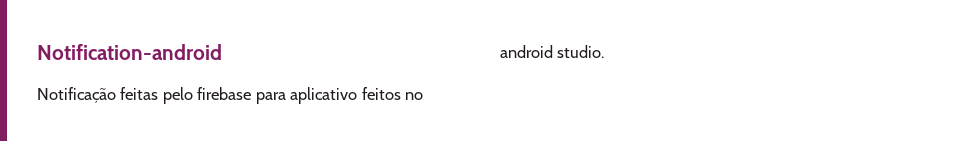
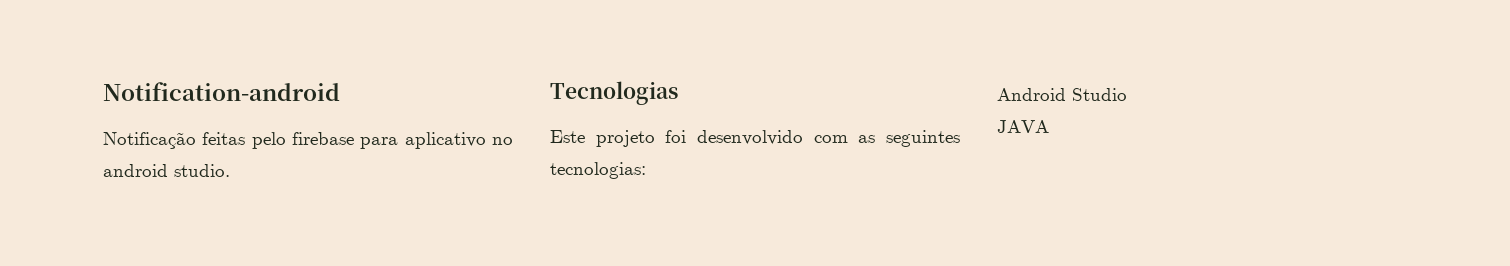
- Notificação feitas pelo firebase para aplicativo feitos no android studio.
+ Notificação feitas pelo firebase para aplicativo no android studio.
+ Tecnologias
+ Este projeto foi desenvolvido com as seguintes tecnologias:
+ Android Studio
+ JAVA

